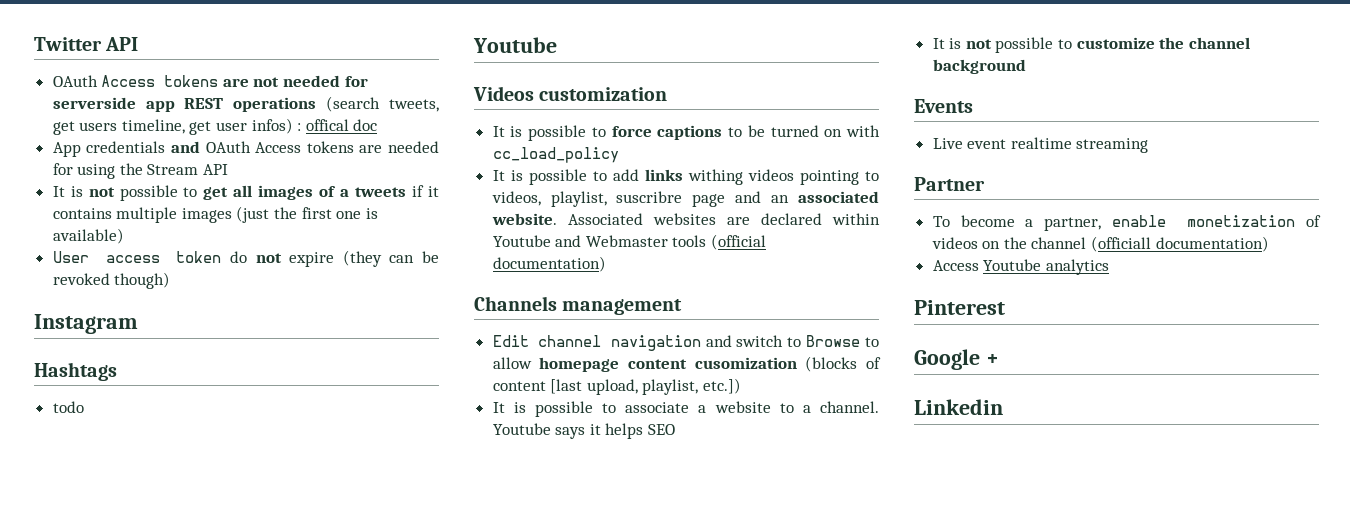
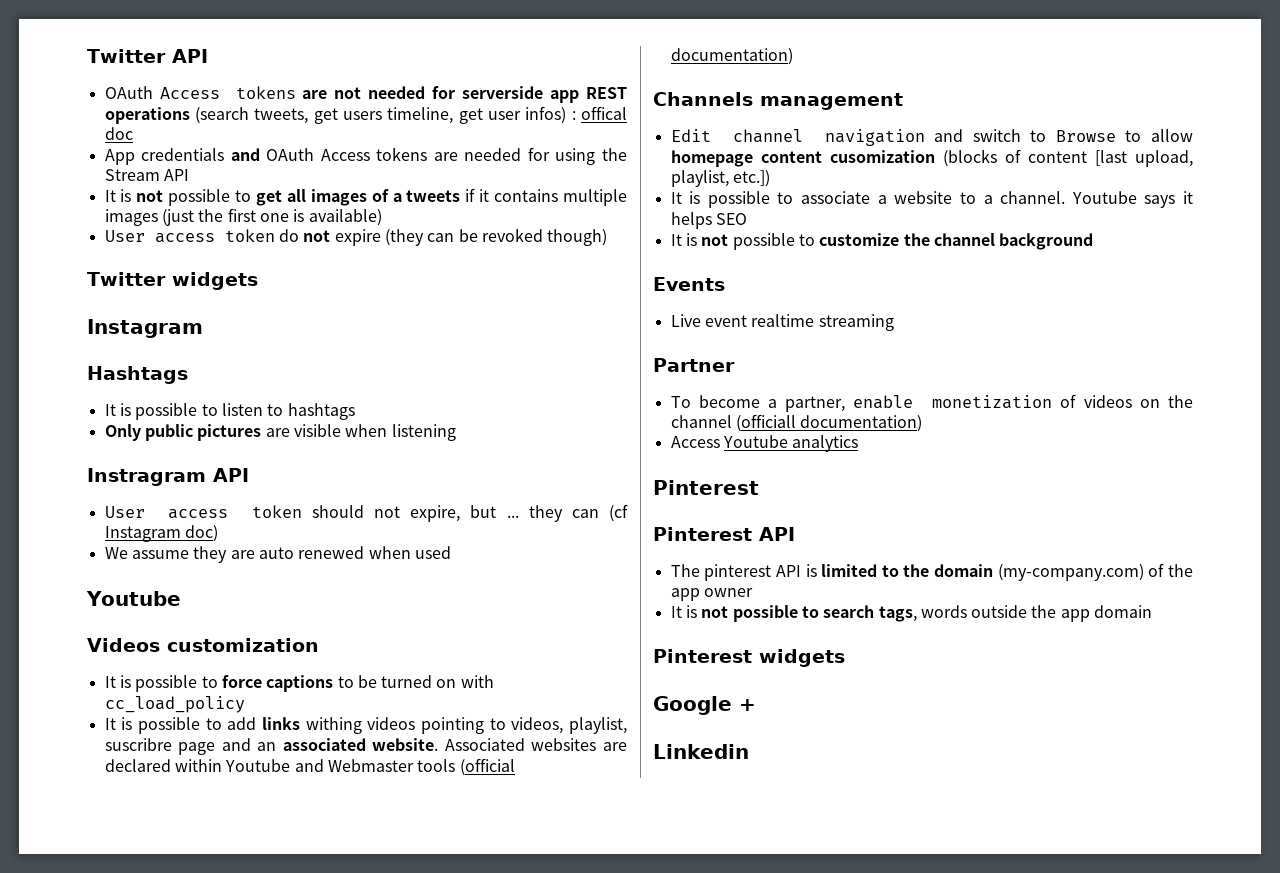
+ Twitter widgets
- todo
+ It is possible to listen to hashtags
+ Only public pictures are visible when listening
+ Instragram API
+ User access token should not expire, but ... they can (cf Instagram doc)
+ We assume they are auto renewed when used
+ Pinterest API
+ The pinterest API is limited to the domain (my-company.com) of the app owner
+ It is not possible to search tags, words outside the app domain
+ Pinterest widgets

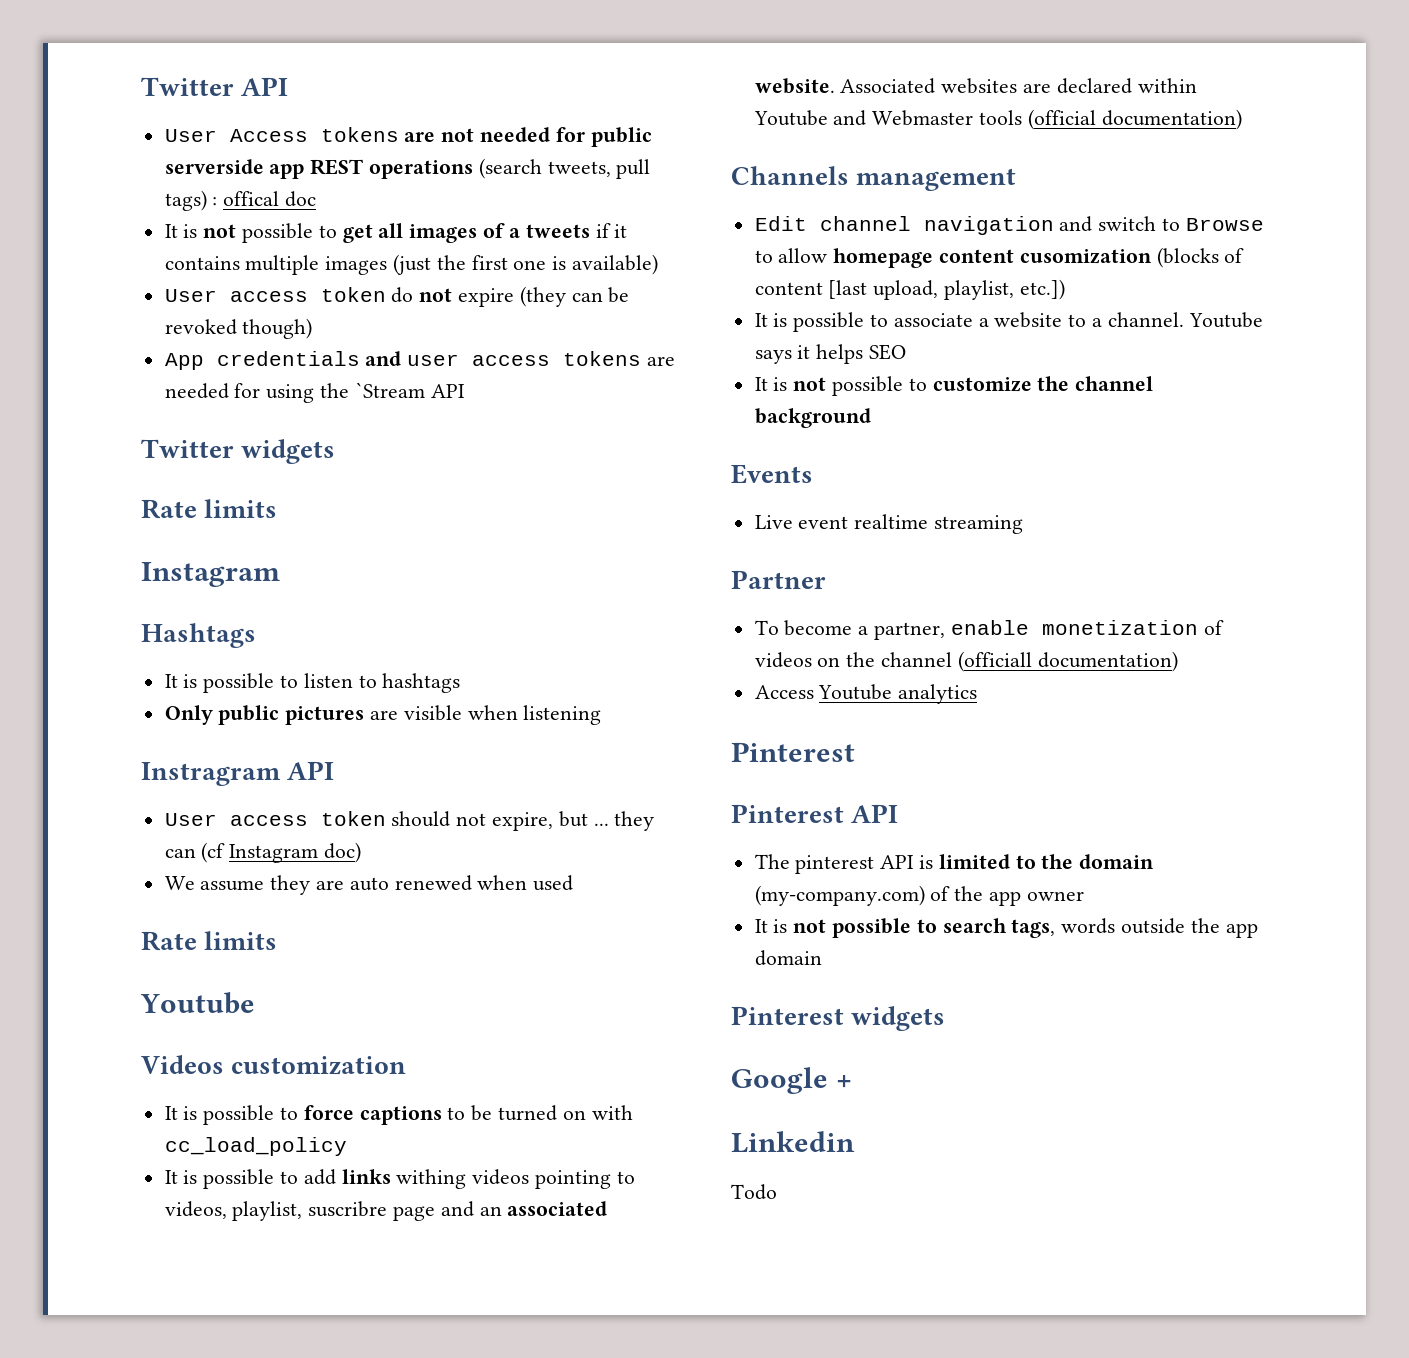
- OAuth Access tokens are not needed for serverside app REST operations (search tweets, get users timeline, get user infos) : offical doc
- App credentials and OAuth Access tokens are needed for using the Stream API
+ User Access tokens are not needed for public serverside app REST operations (search tweets, pull tags) : offical doc
+ App credentials and user access tokens are needed for using the `Stream API
  Twitter widgets
+ Rate limits
  We assume they are auto renewed when used
+ Rate limits
+ Todo

